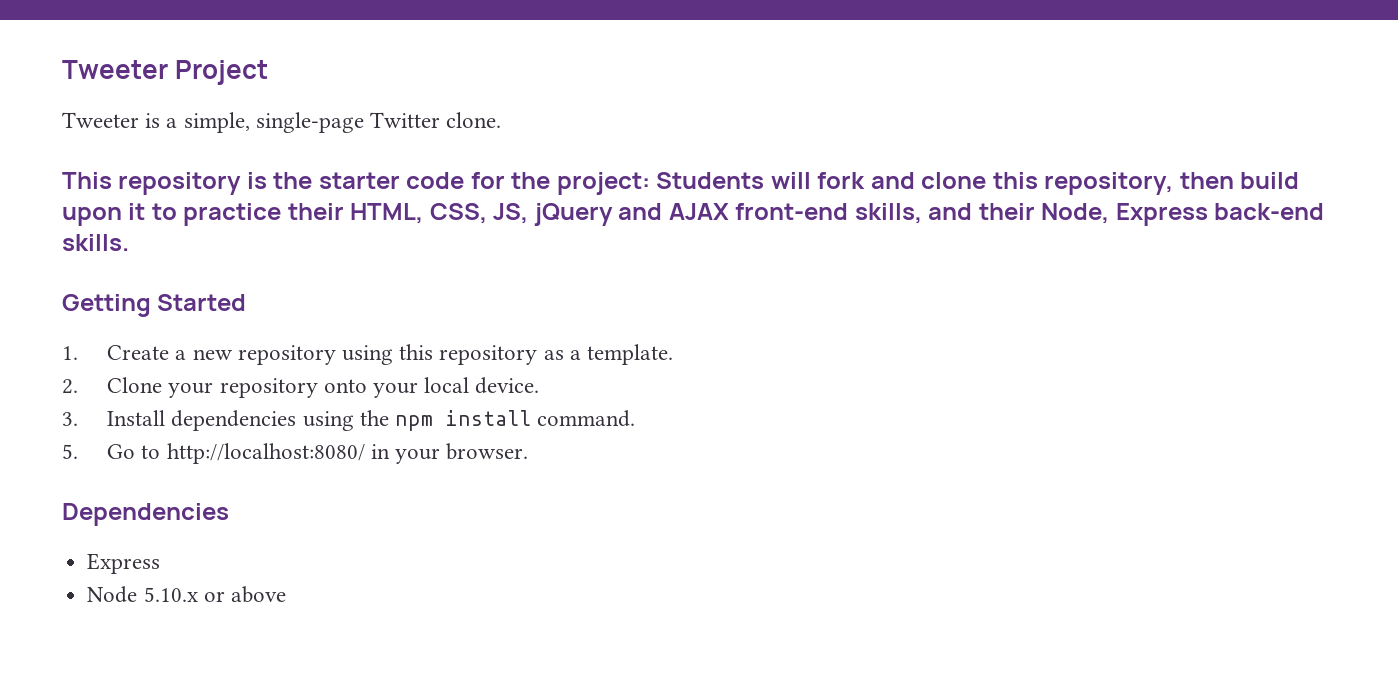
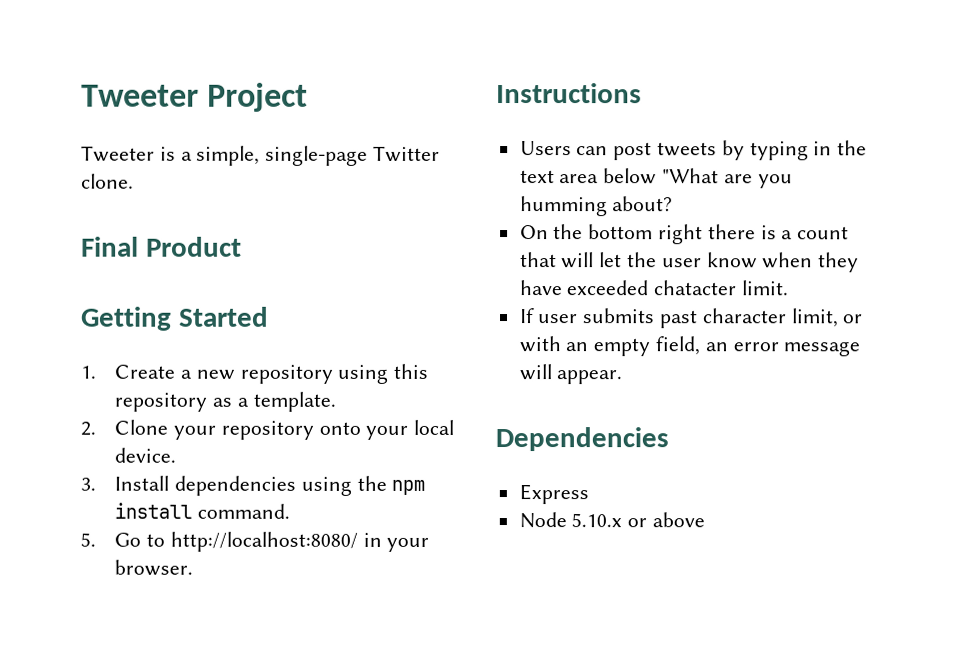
- This repository is the starter code for the project: Students will fork and clone this repository, then build upon it to practice their HTML, CSS, JS, jQuery and AJAX front-end skills, and their Node, Express back-end skills.
+ Final Product
+ Instructions
+ Users can post tweets by typing in the text area below "What are you humming about?
+ On the bottom right there is a count that will let the user know when they have exceeded chatacter limit.
+ If user submits past character limit, or with an empty field, an error message will appear.

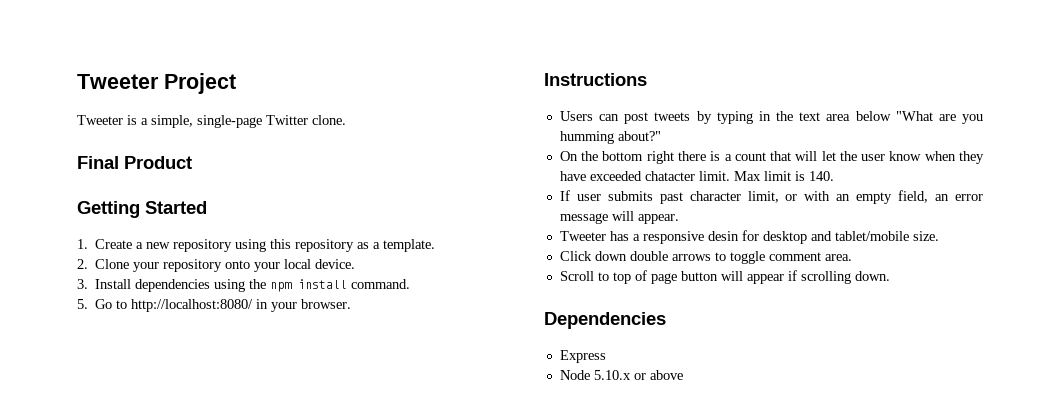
- Users can post tweets by typing in the text area below "What are you humming about?
+ Users can post tweets by typing in the text area below "What are you humming about?"
+ Max limit is 140.
+ Tweeter has a responsive desin for desktop and tablet/mobile size.
+ Click down double arrows to toggle comment area.
+ Scroll to top of page button will appear if scrolling down.

